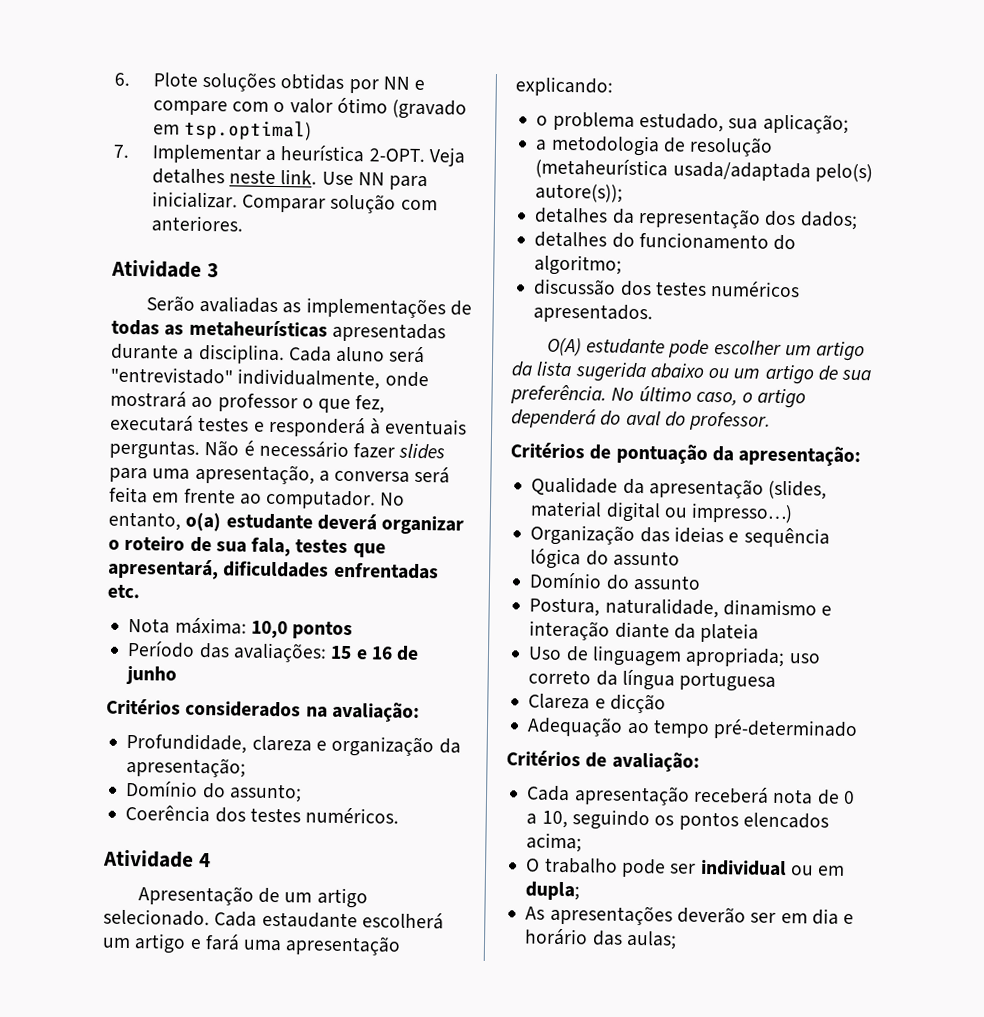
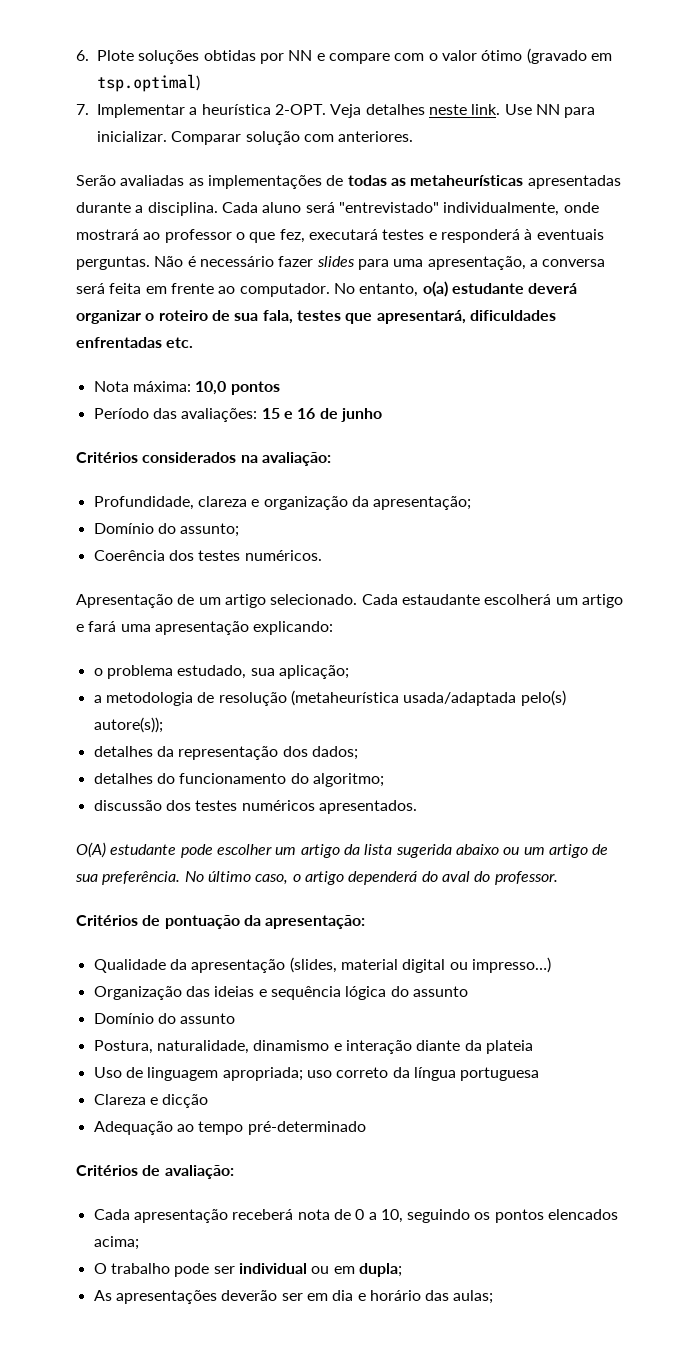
- Atividade 3
- Atividade 4

